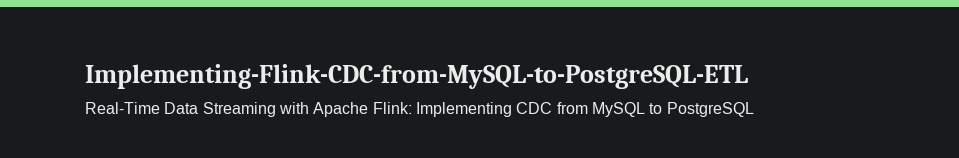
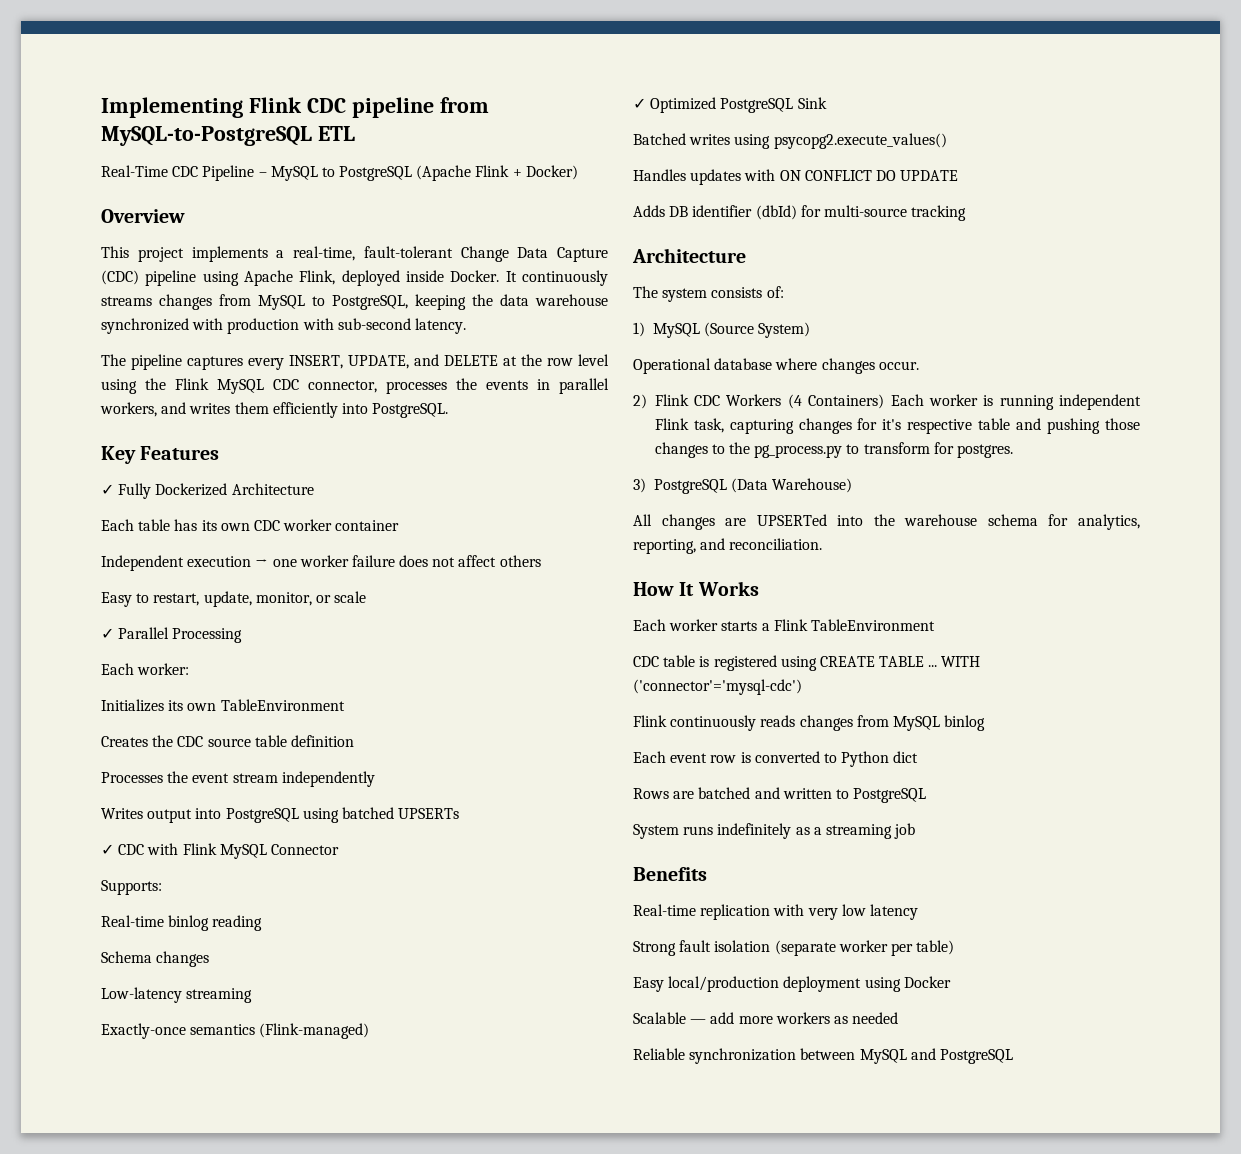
- Implementing-Flink-CDC-from-MySQL-to-PostgreSQL-ETL
- Real-Time Data Streaming with Apache Flink: Implementing CDC from MySQL to PostgreSQL
+ Implementing Flink CDC pipeline from MySQL-to-PostgreSQL ETL
+ Real-Time CDC Pipeline – MySQL to PostgreSQL (Apache Flink + Docker)
+ Overview
+ This project implements a real-time, fault-tolerant Change Data Capture (CDC) pipeline using Apache Flink, deployed inside Docker. It continuously streams changes from MySQL to PostgreSQL, keeping the data warehouse synchronized with production with sub-second latency.
+ The pipeline captures every INSERT, UPDATE, and DELETE at the row level using the Flink MySQL CDC connector, processes the events in parallel workers, and writes them efficiently into PostgreSQL.
+ Key Features
+ ✓ Fully Dockerized Architecture
+ Each table has its own CDC worker container
+ Independent execution → one worker failure does not affect others
+ Easy to restart, update, monitor, or scale
+ ✓ Parallel Processing
+ Each worker:
+ Initializes its own TableEnvironment
+ Creates the CDC source table definition
+ Processes the event stream independently
+ Writes output into PostgreSQL using batched UPSERTs
+ ✓ CDC with Flink MySQL Connector
+ Supports:
+ Real-time binlog reading
+ Schema changes
+ Low-latency streaming
+ Exactly-once semantics (Flink-managed)
+ ✓ Optimized PostgreSQL Sink
+ Batched writes using psycopg2.execute_values()
+ Handles updates with ON CONFLICT DO UPDATE
+ Adds DB identifier (dbId) for multi-source tracking
+ Architecture
+ The system consists of:
+ 1) MySQL (Source System)
+ Operational database where changes occur.
+ 2) Flink CDC Workers (4 Containers) Each worker is running independent Flink task, capturing changes for it's respective table and pushing those changes to the pg_process.py to transform for postgres.
+ 3) PostgreSQL (Data Warehouse)
+ All changes are UPSERTed into the warehouse schema for analytics, reporting, and reconciliation.
+ How It Works
+ Each worker starts a Flink TableEnvironment
+ CDC table is registered using CREATE TABLE ... WITH ('connector'='mysql-cdc')
+ Flink continuously reads changes from MySQL binlog
+ Each event row is converted to Python dict
+ Rows are batched and written to PostgreSQL
+ System runs indefinitely as a streaming job
+ Benefits
+ Real-time replication with very low latency
+ Strong fault isolation (separate worker per table)
+ Easy local/production deployment using Docker
+ Scalable — add more workers as needed
+ Reliable synchronization between MySQL and PostgreSQL

